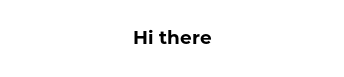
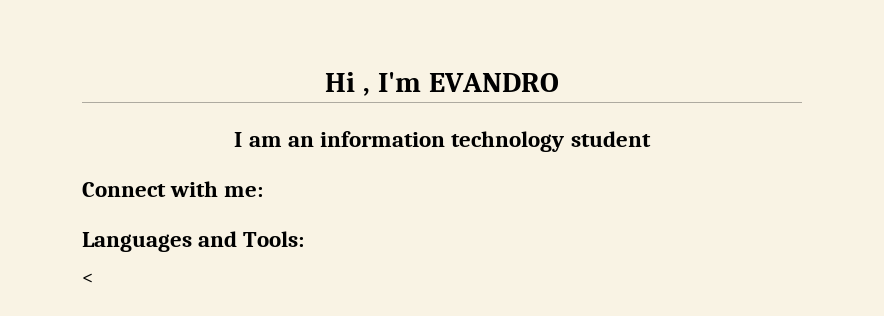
- Hi there
+ Hi , I'm EVANDRO
+ I am an information technology student
+ Connect with me:
+ Languages and Tools:
+ <

